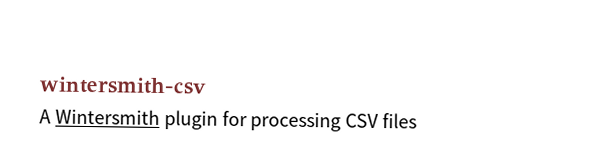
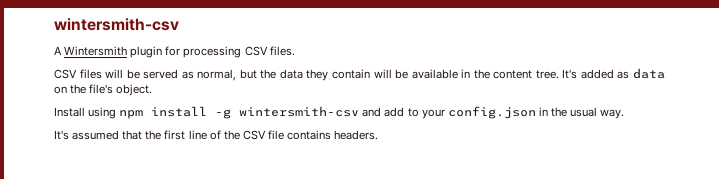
- A Wintersmith plugin for processing CSV files
+ A Wintersmith plugin for processing CSV files.
+ CSV files will be served as normal, but the data they contain will be available in the content tree. It's added as data on the file's object.
+ Install using npm install -g wintersmith-csv and add to your config.json in the usual way.
+ It's assumed that the first line of the CSV file contains headers.

